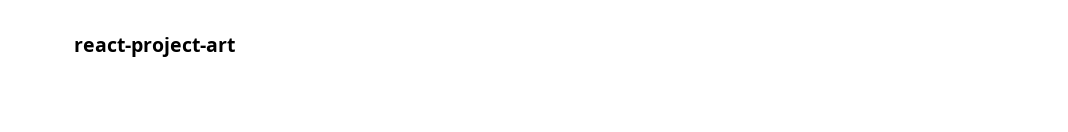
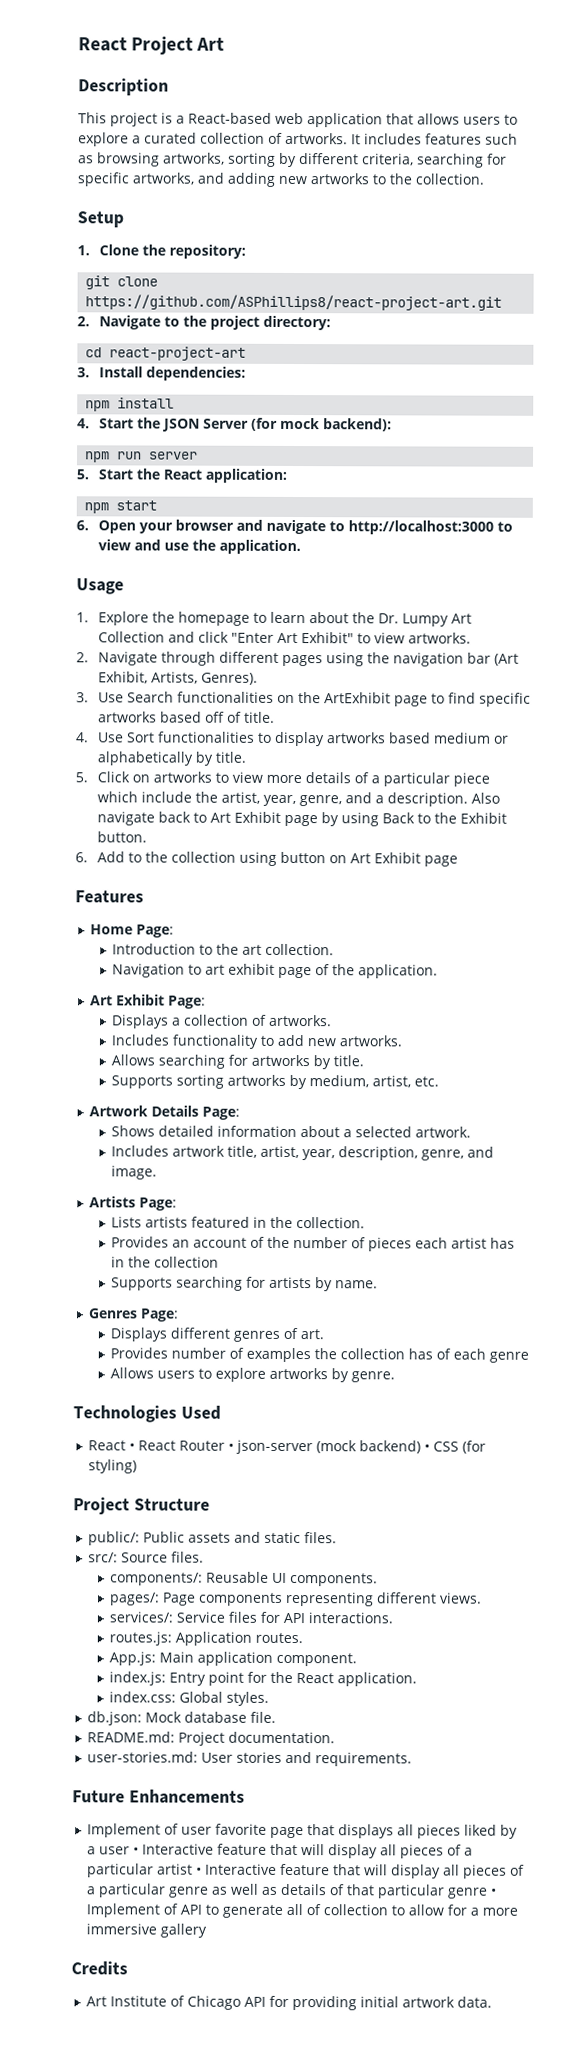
- react-project-art
+ React Project Art
+ Description
+ This project is a React-based web application that allows users to explore a curated collection of artworks. It includes features such as browsing artworks, sorting by different criteria, searching for specific artworks, and adding new artworks to the collection.
+ Setup
+ 1. Clone the repository:
+ git clone https://github.com/ASPhillips8/react-project-art.git
+ 2. Navigate to the project directory:
+ cd react-project-art
+ 3. Install dependencies:
+ npm install
+ 4. Start the JSON Server (for mock backend):
+ npm run server
+ 5. Start the React application:
+ npm start
+ 6. Open your browser and navigate to http://localhost:3000 to view and use the application.
+ Usage
+ 1. Explore the homepage to learn about the Dr. Lumpy Art Collection and click "Enter Art Exhibit" to view artworks.
+ 2. Navigate through different pages using the navigation bar (Art Exhibit, Artists, Genres).
+ 3. Use Search functionalities on the ArtExhibit page to find specific artworks based off of title.
+ 4. Use Sort functionalities to display artworks based medium or alphabetically by title.
+ 5. Click on artworks to view more details of a particular piece which include the artist, year, genre, and a description. Also navigate back to Art Exhibit page by using Back to the Exhibit button.
+ 6. Add to the collection using button on Art Exhibit page
+ Features
+ Home Page:
+ Introduction to the art collection.
+ Navigation to art exhibit page of the application.
+ Art Exhibit Page:
+ Displays a collection of artworks.
+ Includes functionality to add new artworks.
+ Allows searching for artworks by title.
+ Supports sorting artworks by medium, artist, etc.
+ Artwork Details Page:
+ Shows detailed information about a selected artwork.
+ Includes artwork title, artist, year, description, genre, and image.
+ Artists Page:
+ Lists artists featured in the collection.
+ Provides an account of the number of pieces each artist has in the collection
+ Supports searching for artists by name.
+ Genres Page:
+ Displays different genres of art.
+ Provides number of examples the collection has of each genre
+ Allows users to explore artworks by genre.
+ Technologies Used
+ React • React Router • json-server (mock backend) • CSS (for styling)
+ Project Structure
+ public/: Public assets and static files.
+ src/: Source files.
+ components/: Reusable UI components.
+ pages/: Page components representing different views.
+ services/: Service files for API interactions.
+ routes.js: Application routes.
+ App.js: Main application component.
+ index.js: Entry point for the React application.
+ index.css: Global styles.
+ db.json: Mock database file.
+ README.md: Project documentation.
+ user-stories.md: User stories and requirements.
+ Future Enhancements
+ Implement of user favorite page that displays all pieces liked by a user • Interactive feature that will display all pieces of a particular artist • Interactive feature that will display all pieces of a particular genre as well as details of that particular genre • Implement of API to generate all of collection to allow for a more immersive gallery
+ Credits
+ Art Institute of Chicago API for providing initial artwork data.

